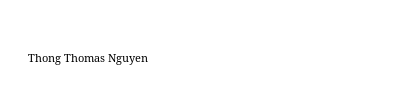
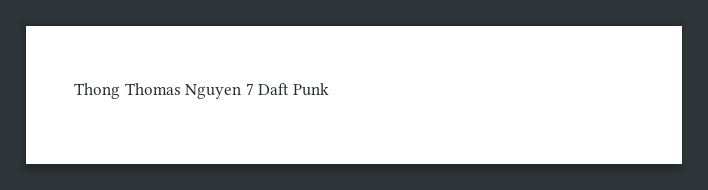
- Thong Thomas Nguyen
+ Thong Thomas Nguyen 7 Daft Punk

